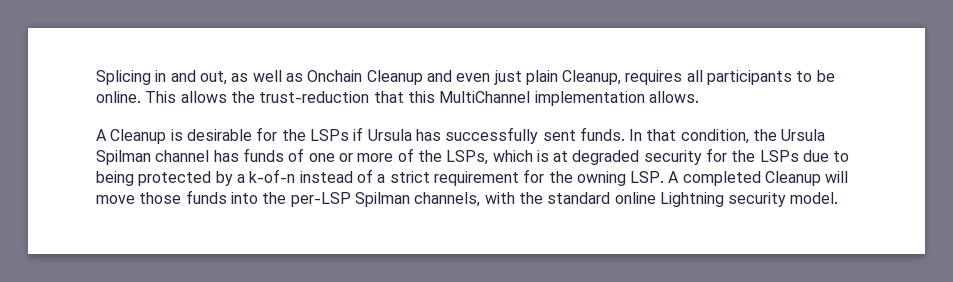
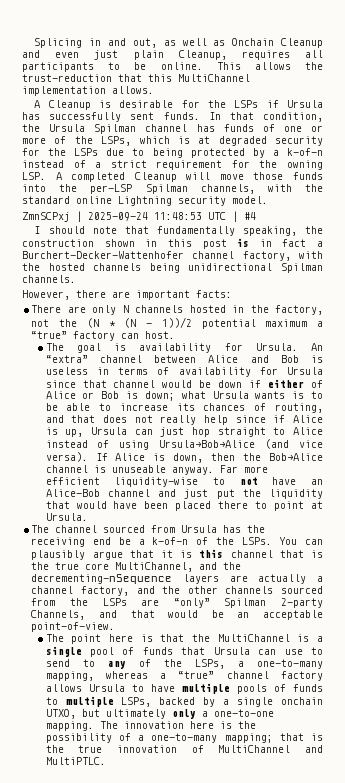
+ ZmnSCPxj | 2025-09-24 11:48:53 UTC | #4
+ I should note that fundamentally speaking, the construction shown in this post is in fact a Burchert-Decker-Wattenhofer channel factory, with the hosted channels being unidirectional Spilman channels.
+ However, there are important facts:
+ There are only N channels hosted in the factory, not the (N * (N - 1))/2 potential maximum a “true” factory can host.
+ The goal is availability for Ursula. An “extra” channel between Alice and Bob is useless in terms of availability for Ursula since that channel would be down if either of Alice or Bob is down; what Ursula wants is to be able to increase its chances of routing, and that does not really help since if Alice is up, Ursula can just hop straight to Alice instead of using Ursula→Bob→Alice (and vice versa). If Alice is down, then the Bob→Alice channel is unuseable anyway. Far more efficient liquidity-wise to not have an Alice-Bob channel and just put the liquidity that would have been placed there to point at Ursula.
+ The channel sourced from Ursula has the receiving end be a k-of-n of the LSPs. You can plausibly argue that it is this channel that is the true core MultiChannel, and the decrementing-nSequence layers are actually a channel factory, and the other channels sourced from the LSPs are “only” Spilman 2-party Channels, and that would be an acceptable point-of-view.
+ The point here is that the MultiChannel is a single pool of funds that Ursula can use to send to any of the LSPs, a one-to-many mapping, whereas a “true” channel factory allows Ursula to have multiple pools of funds to multiple LSPs, backed by a single onchain UTXO, but ultimately only a one-to-one mapping. The innovation here is the possibility of a one-to-many mapping; that is the true innovation of MultiChannel and MultiPTLC.

